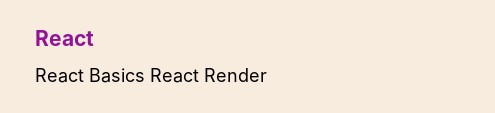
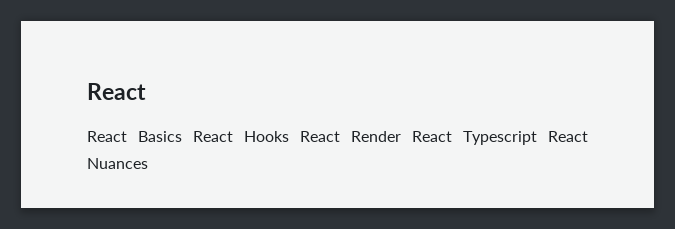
- React Basics React Render
+ React Basics React Hooks React Render React Typescript React Nuances

